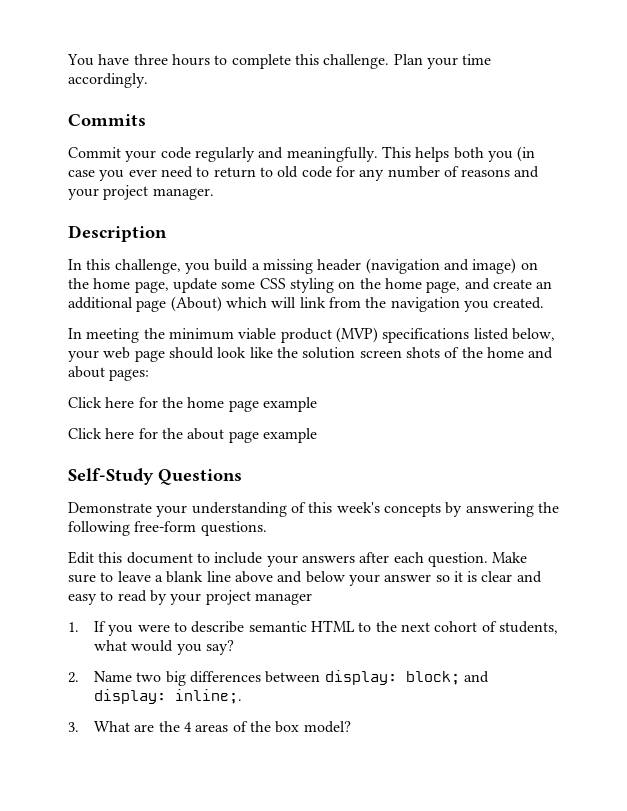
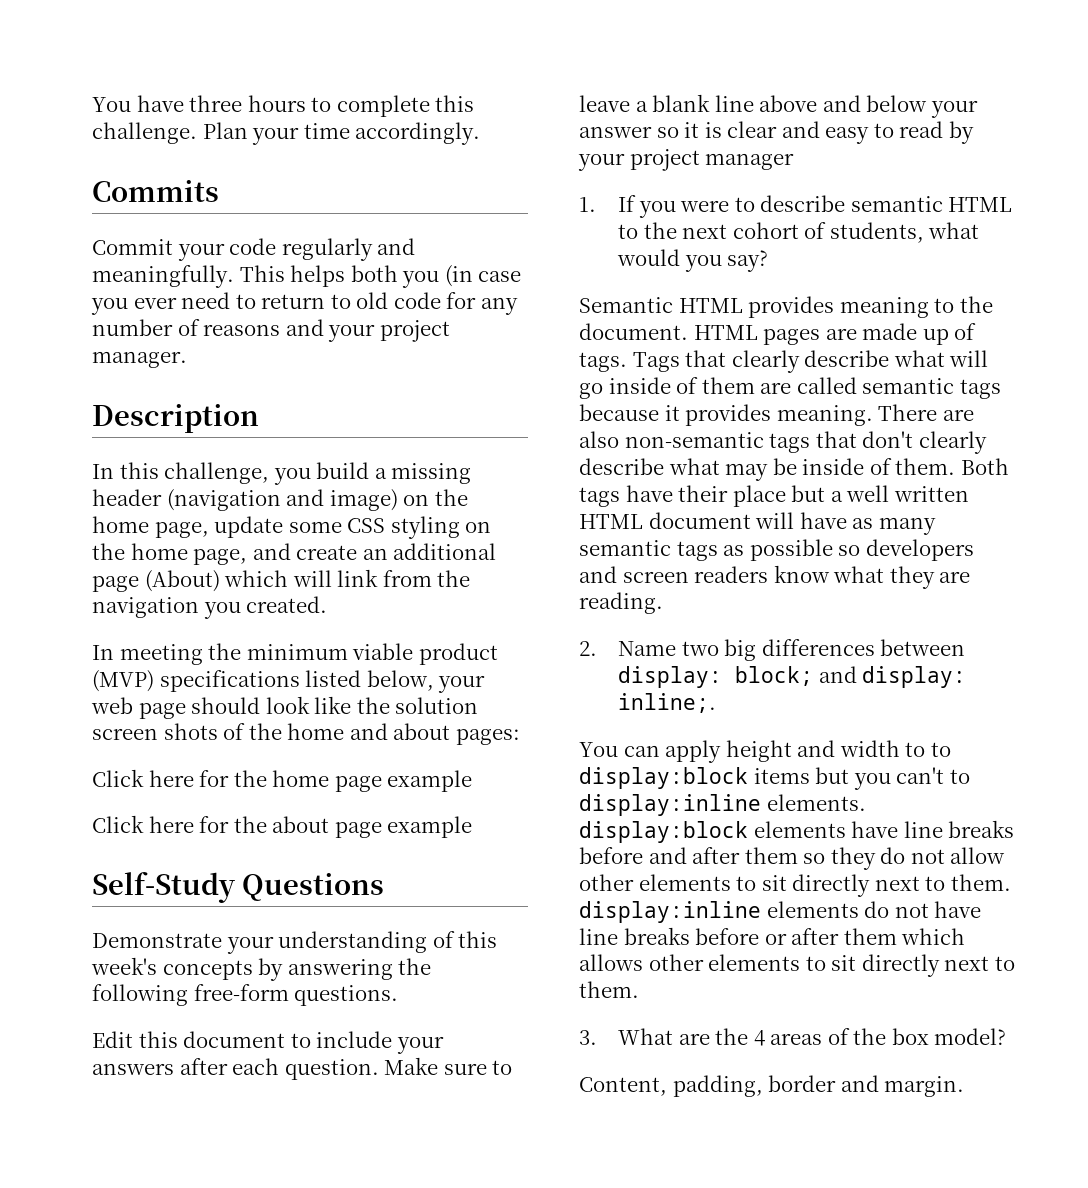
+ Semantic HTML provides meaning to the document. HTML pages are made up of tags. Tags that clearly describe what will go inside of them are called semantic tags because it provides meaning. There are also non-semantic tags that don't clearly describe what may be inside of them. Both tags have their place but a well written HTML document will have as many semantic tags as possible so developers and screen readers know what they are reading.
+ You can apply height and width to to display:block items but you can't to display:inline elements. display:block elements have line breaks before and after them so they do not allow other elements to sit directly next to them. display:inline elements do not have line breaks before or after them which allows other elements to sit directly next to them.
+ Content, padding, border and margin.

